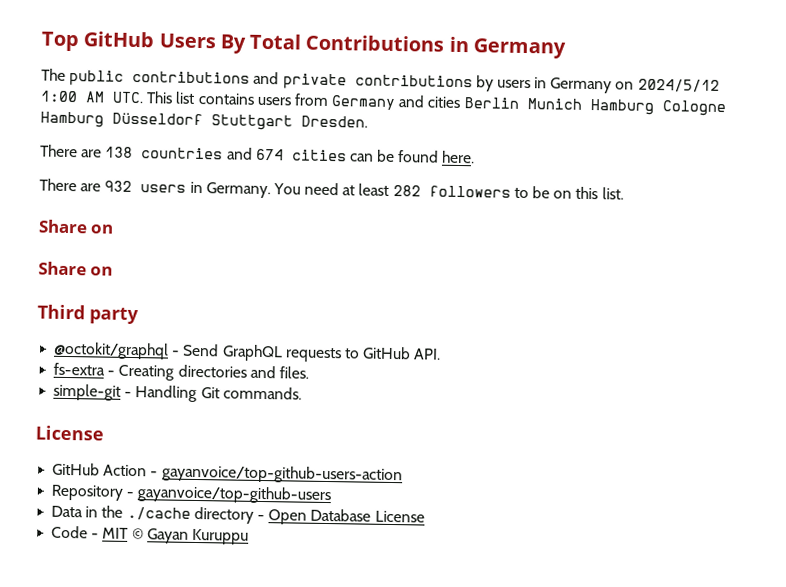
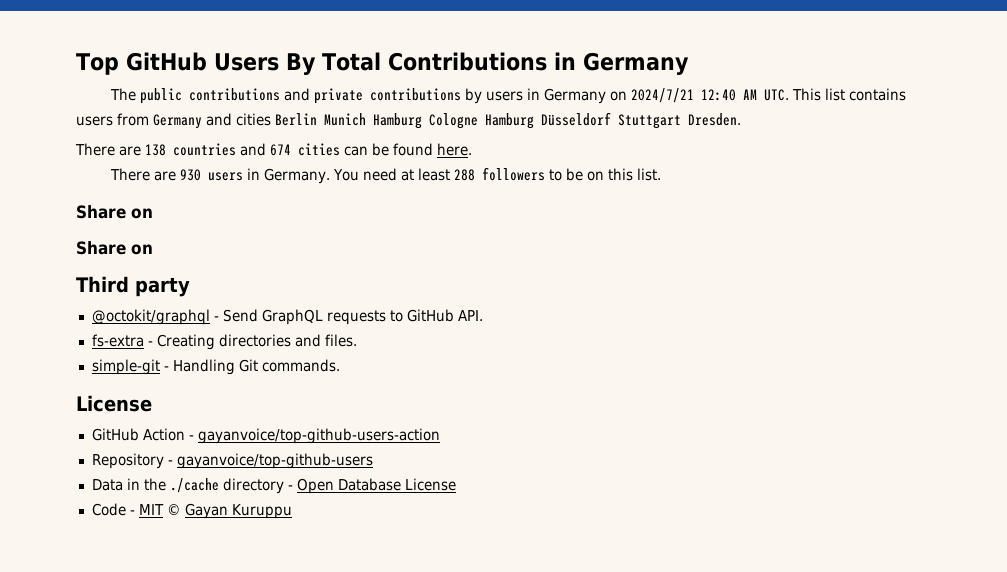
- The public contributions and private contributions by users in Germany on 2024/5/12 1:00 AM UTC. This list contains users from Germany and cities Berlin Munich Hamburg Cologne Hamburg Düsseldorf Stuttgart Dresden.
+ The public contributions and private contributions by users in Germany on 2024/7/21 12:40 AM UTC. This list contains users from Germany and cities Berlin Munich Hamburg Cologne Hamburg Düsseldorf Stuttgart Dresden.
- There are 932 users in Germany.
+ There are 930 users in Germany.
- You need at least 282 followers to be on this list.
+ You need at least 288 followers to be on this list.

